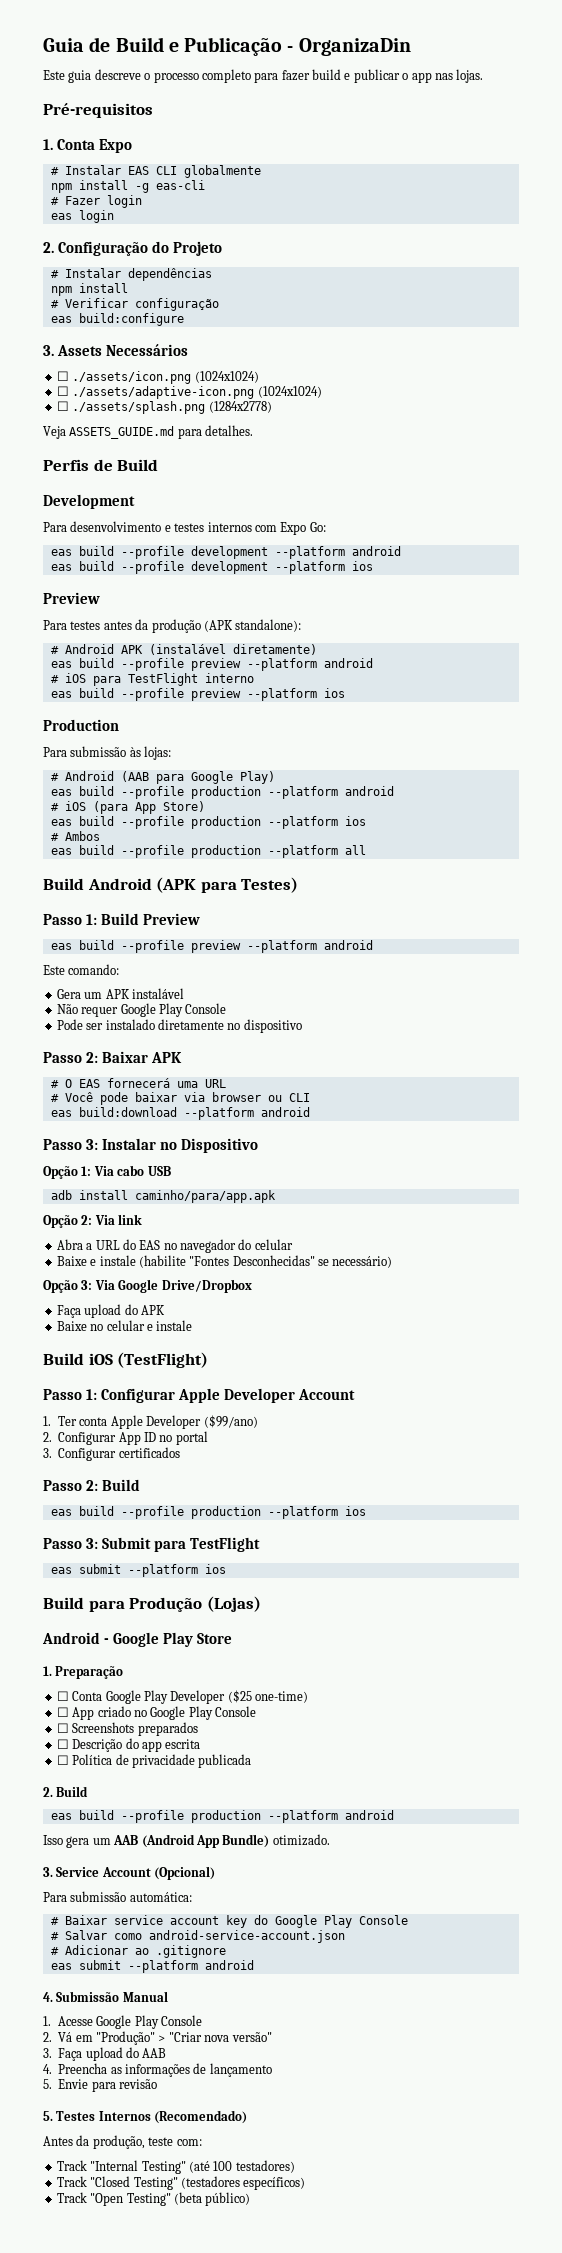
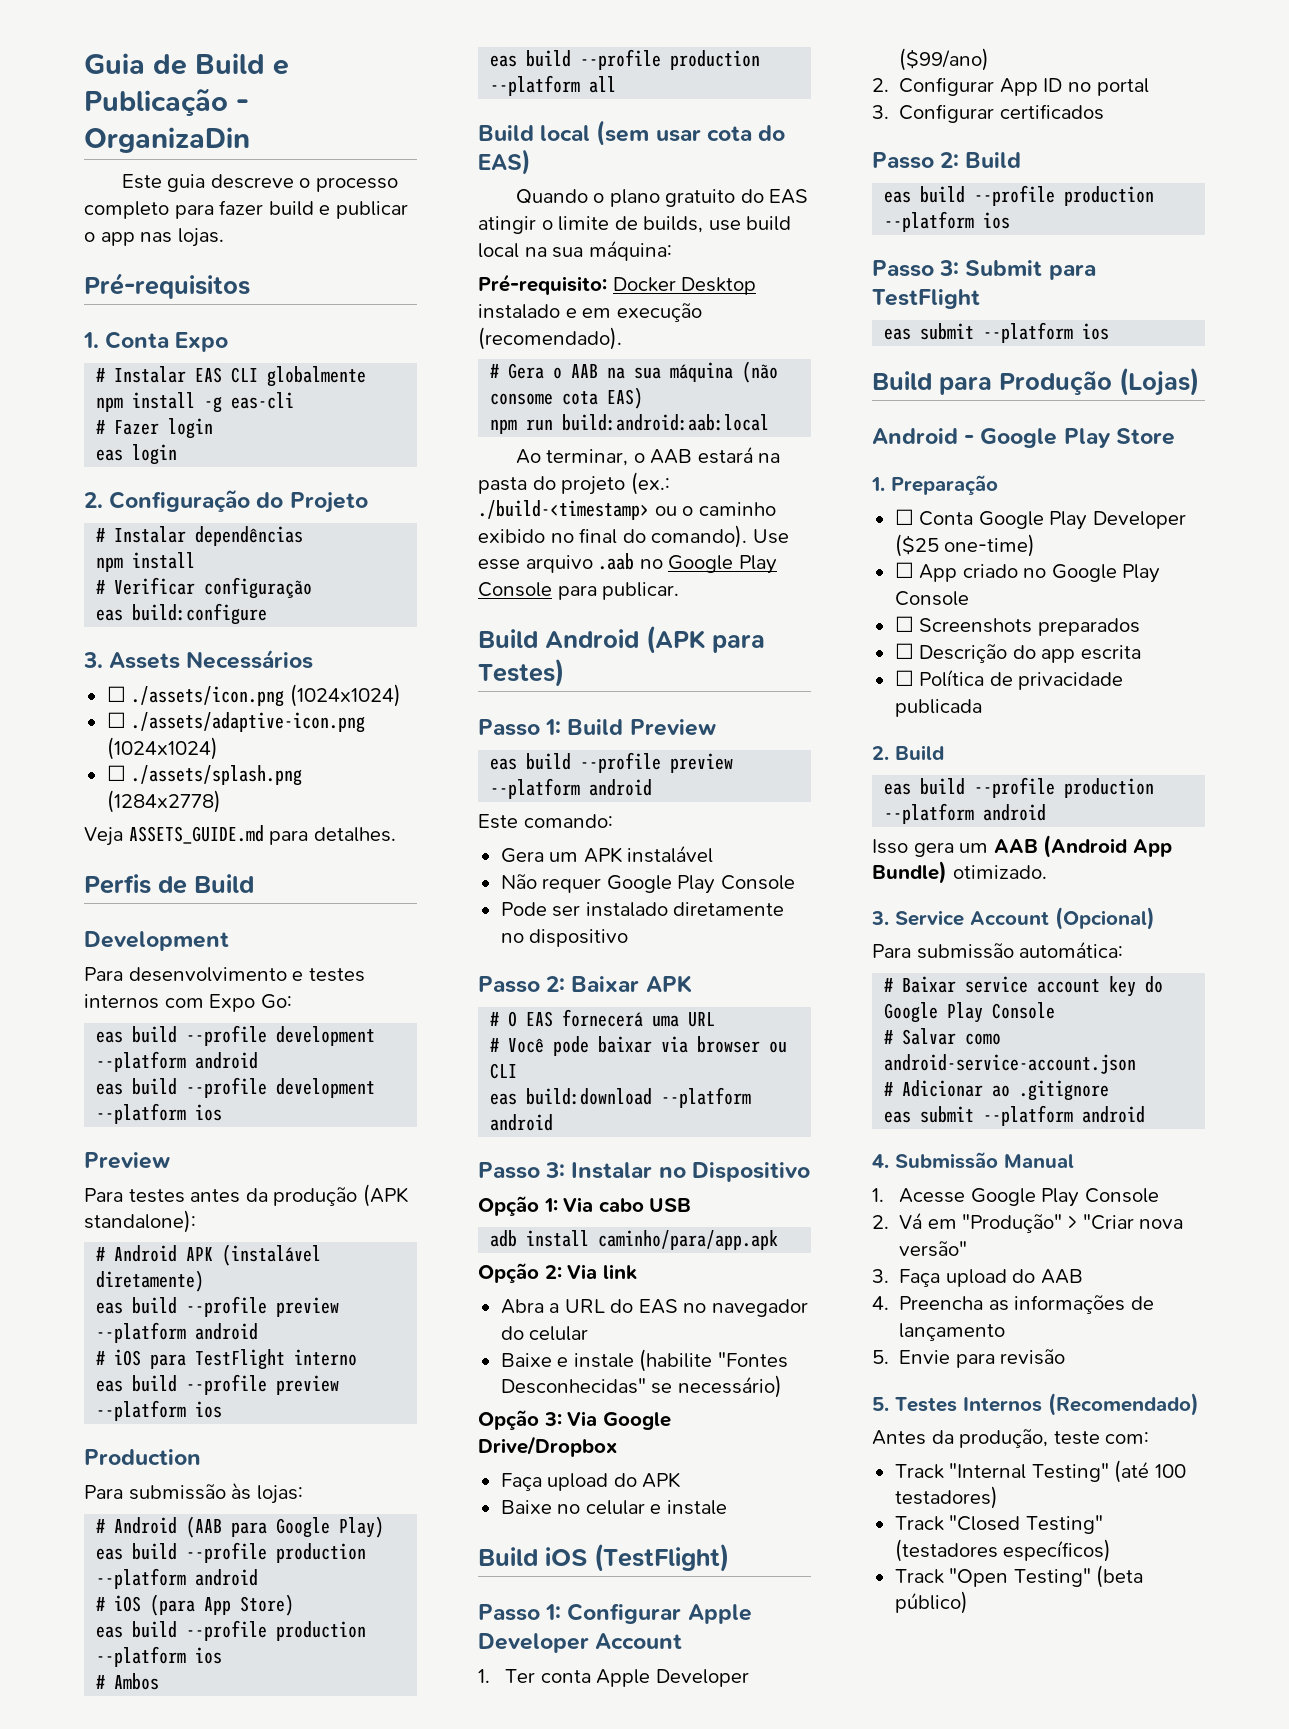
+ Build local (sem usar cota do EAS)
+ Quando o plano gratuito do EAS atingir o limite de builds, use build local na sua máquina:
+ Pré-requisito: Docker Desktop instalado e em execução (recomendado).
+ # Gera o AAB na sua máquina (não consome cota EAS)
+ npm run build:android:aab:local
+ Ao terminar, o AAB estará na pasta do projeto (ex.: ./build-<timestamp> ou o caminho exibido no final do comando). Use esse arquivo .aab no Google Play Console para publicar.

